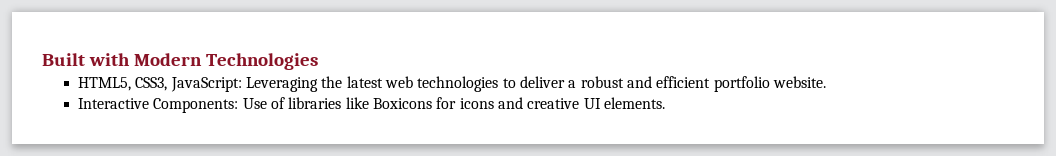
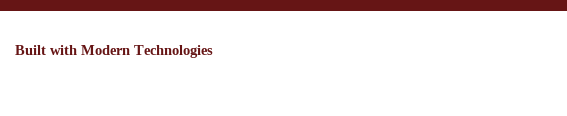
- HTML5, CSS3, JavaScript: Leveraging the latest web technologies to deliver a robust and efficient portfolio website.
- Interactive Components: Use of libraries like Boxicons for icons and creative UI elements.

